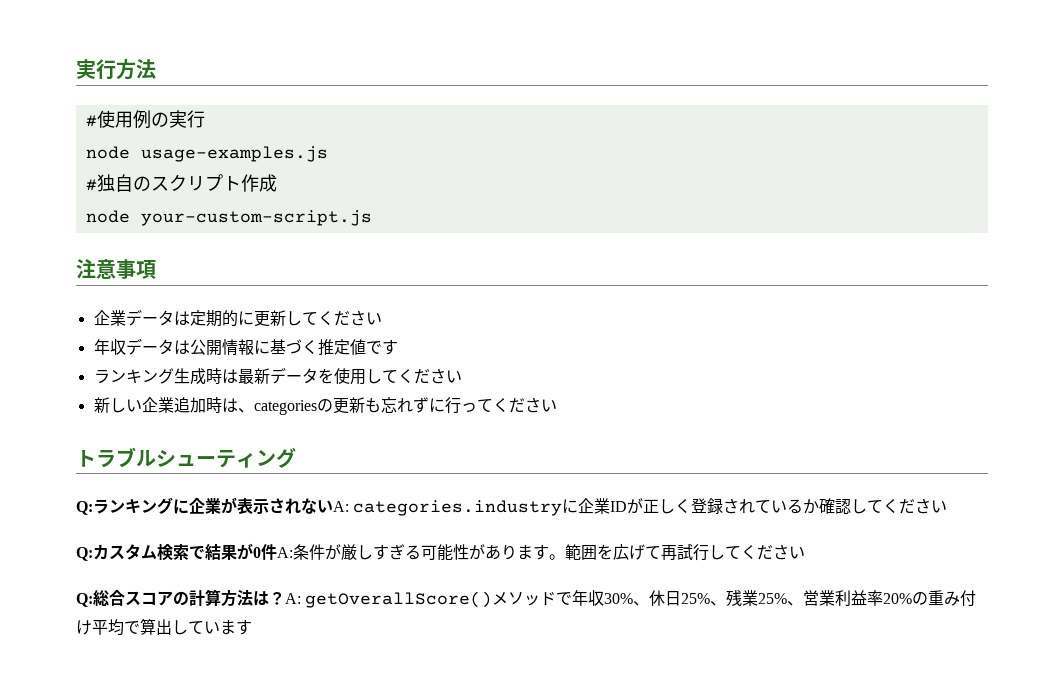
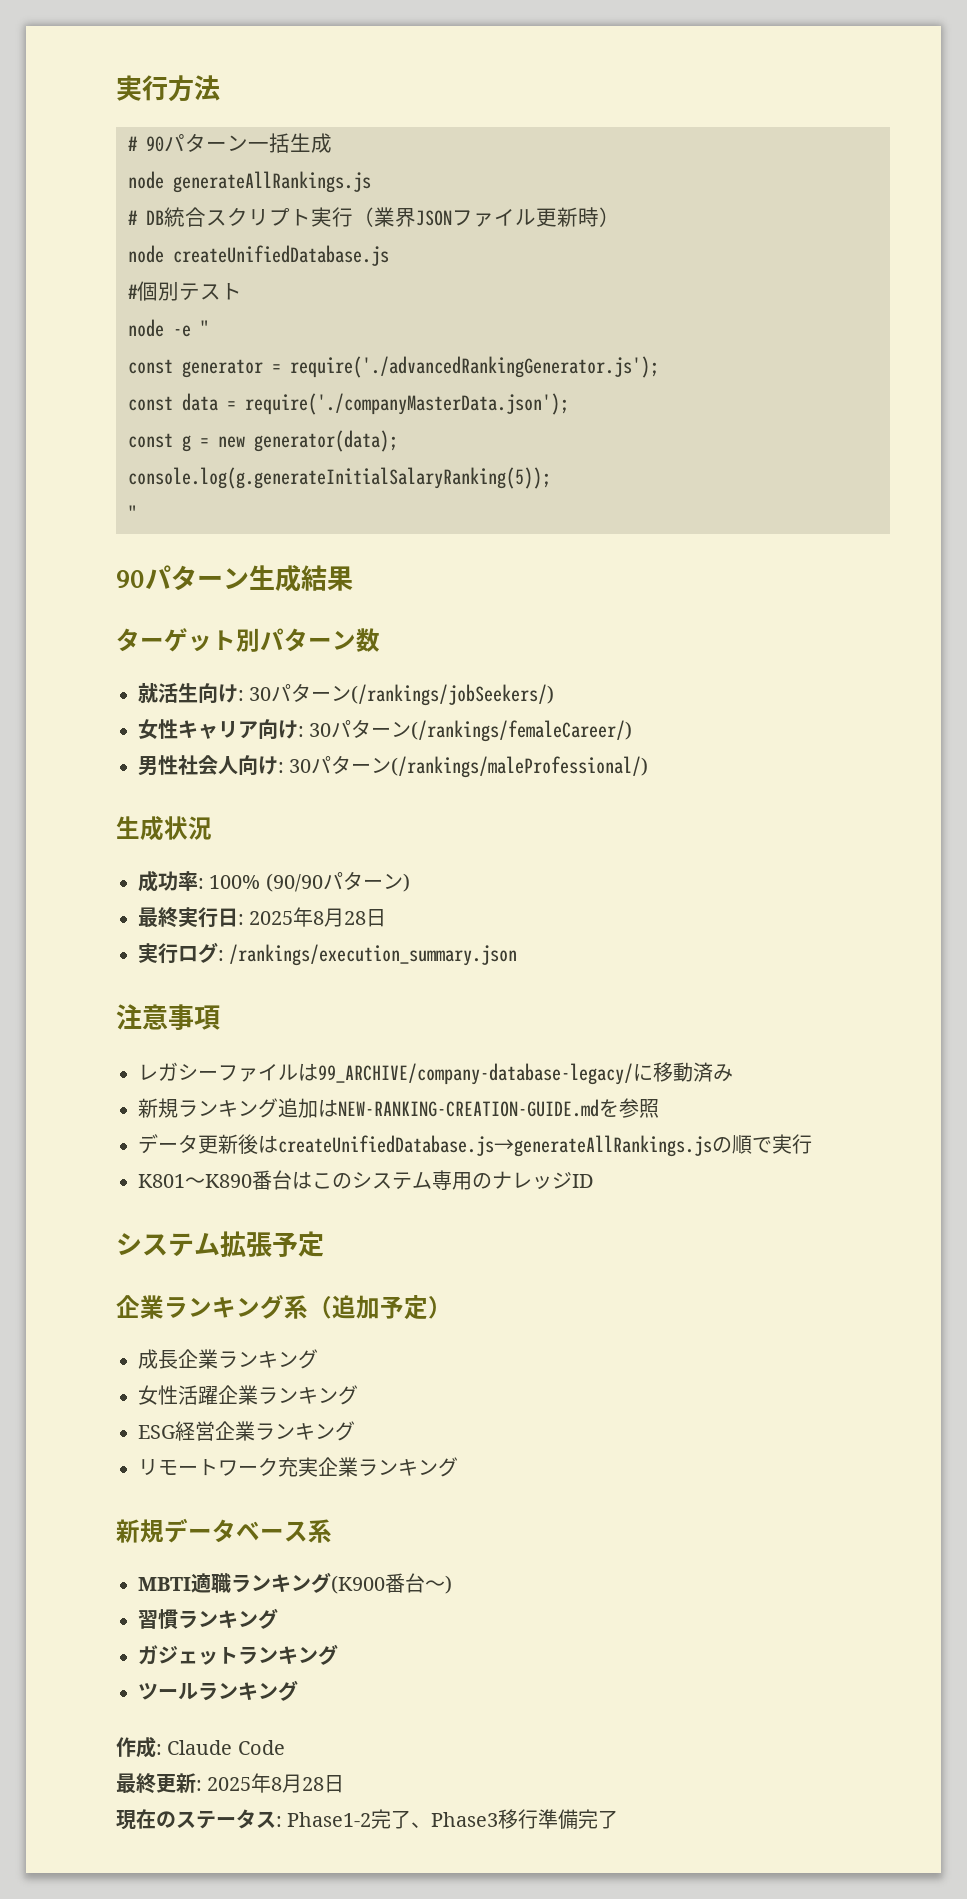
- #使用例の実行
- node usage-examples.js
- #独自のスクリプト作成
- node your-custom-script.js
+ # 90パターン一括生成
+ node generateAllRankings.js
+ # DB統合スクリプト実行（業界JSONファイル更新時）
+ node createUnifiedDatabase.js
+ #個別テスト
+ node -e "
+ const generator = require('./advancedRankingGenerator.js');
+ const data = require('./companyMasterData.json');
+ const g = new generator(data);
+ console.log(g.generateInitialSalaryRanking(5));
+ "
+ 90パターン生成結果
+ ターゲット別パターン数
+ 就活生向け: 30パターン(/rankings/jobSeekers/)
+ 女性キャリア向け: 30パターン(/rankings/femaleCareer/)
+ 男性社会人向け: 30パターン(/rankings/maleProfessional/)
+ 生成状況
+ 成功率: 100% (90/90パターン)
+ 最終実行日: 2025年8月28日
+ 実行ログ: /rankings/execution_summary.json
  注意事項
- 企業データは定期的に更新してください
- 年収データは公開情報に基づく推定値です
- ランキング生成時は最新データを使用してください
- 新しい企業追加時は、categoriesの更新も忘れずに行ってください
- トラブルシューティング
- Q:ランキングに企業が表示されないA: categories.industryに企業IDが正しく登録されているか確認してください
- Q:カスタム検索で結果が0件A:条件が厳しすぎる可能性があります。範囲を広げて再試行してください
- Q:総合スコアの計算方法は？A: getOverallScore()メソッドで年収30%、休日25%、残業25%、営業利益率20%の重み付け平均で算出しています
+ レガシーファイルは99_ARCHIVE/company-database-legacy/に移動済み
+ 新規ランキング追加はNEW-RANKING-CREATION-GUIDE.mdを参照
+ データ更新後はcreateUnifiedDatabase.js→generateAllRankings.jsの順で実行
+ K801〜K890番台はこのシステム専用のナレッジID
+ システム拡張予定
+ 企業ランキング系（追加予定）
+ 成長企業ランキング
+ 女性活躍企業ランキング
+ ESG経営企業ランキング
+ リモートワーク充実企業ランキング
+ 新規データベース系
+ MBTI適職ランキング(K900番台～)
+ 習慣ランキング
+ ガジェットランキング
+ ツールランキング
+ 作成: Claude Code
+ 最終更新: 2025年8月28日
+ 現在のステータス: Phase1-2完了、Phase3移行準備完了

